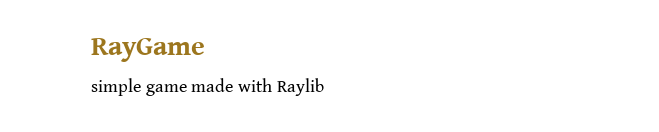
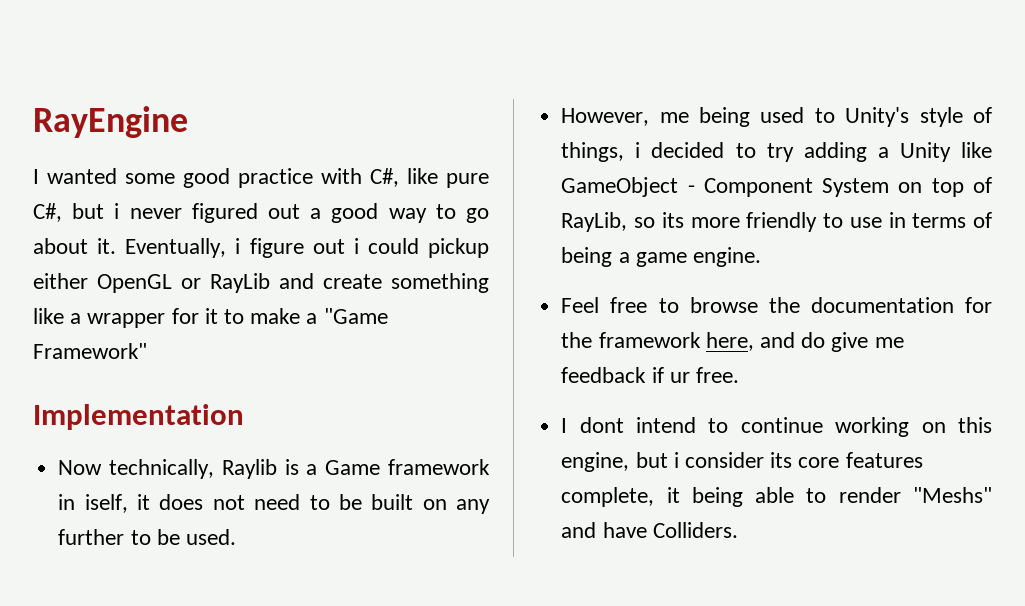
- RayGame
- simple game made with Raylib
+ RayEngine
+ I wanted some good practice with C#, like pure C#, but i never figured out a good way to go about it. Eventually, i figure out i could pickup either OpenGL or RayLib and create something like a wrapper for it to make a "Game Framework"
+ Implementation
+ Now technically, Raylib is a Game framework in iself, it does not need to be built on any further to be used.
+ However, me being used to Unity's style of things, i decided to try adding a Unity like GameObject - Component System on top of RayLib, so its more friendly to use in terms of being a game engine.
+ Feel free to browse the documentation for the framework here, and do give me feedback if ur free.
+ I dont intend to continue working on this engine, but i consider its core features complete, it being able to render "Meshs" and have Colliders.

